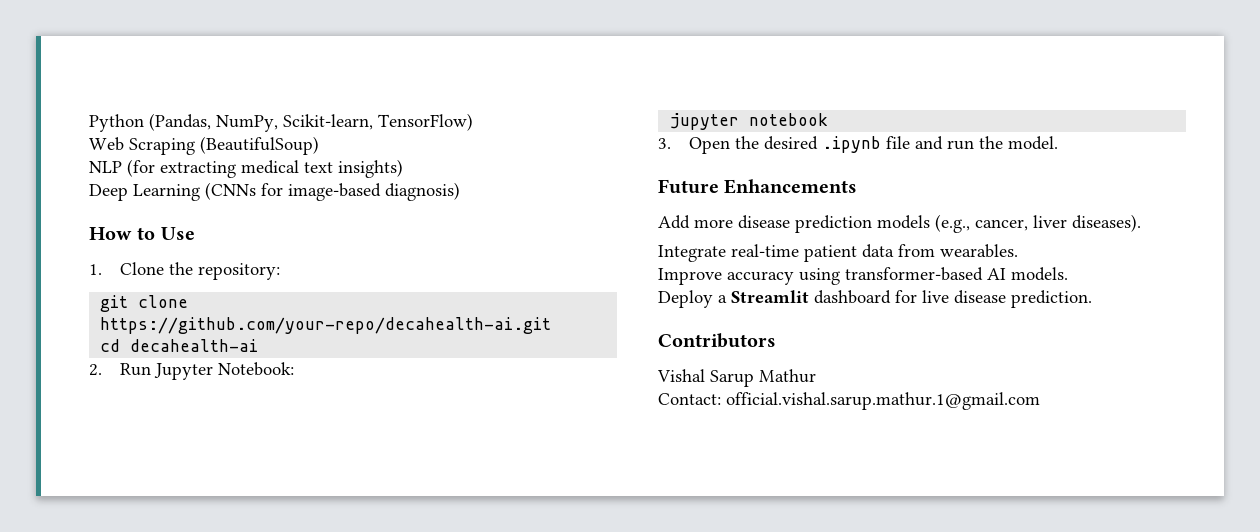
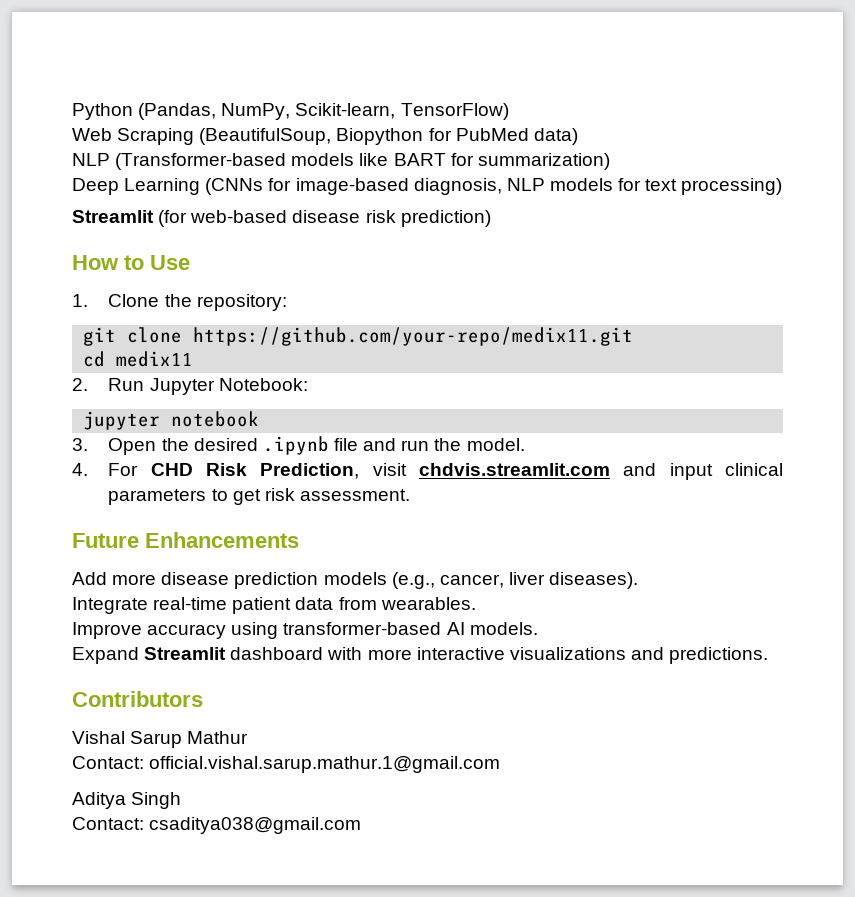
- Web Scraping (BeautifulSoup)
- NLP (for extracting medical text insights)
+ Web Scraping (BeautifulSoup, Biopython for PubMed data)
+ NLP (Transformer-based models like BART for summarization)
- Deep Learning (CNNs for image-based diagnosis)
+ Deep Learning (CNNs for image-based diagnosis, NLP models for text processing)
+ Streamlit (for web-based disease risk prediction)
- git clone https://github.com/your-repo/decahealth-ai.git
+ git clone https://github.com/your-repo/medix11.git
- cd decahealth-ai
+ cd medix11
+ 4. For CHD Risk Prediction, visit chdvis.streamlit.com and input clinical parameters to get risk assessment.
- Deploy a Streamlit dashboard for live disease prediction.
+ Expand Streamlit dashboard with more interactive visualizations and predictions.
+ Aditya Singh
+ Contact: csaditya038@gmail.com

